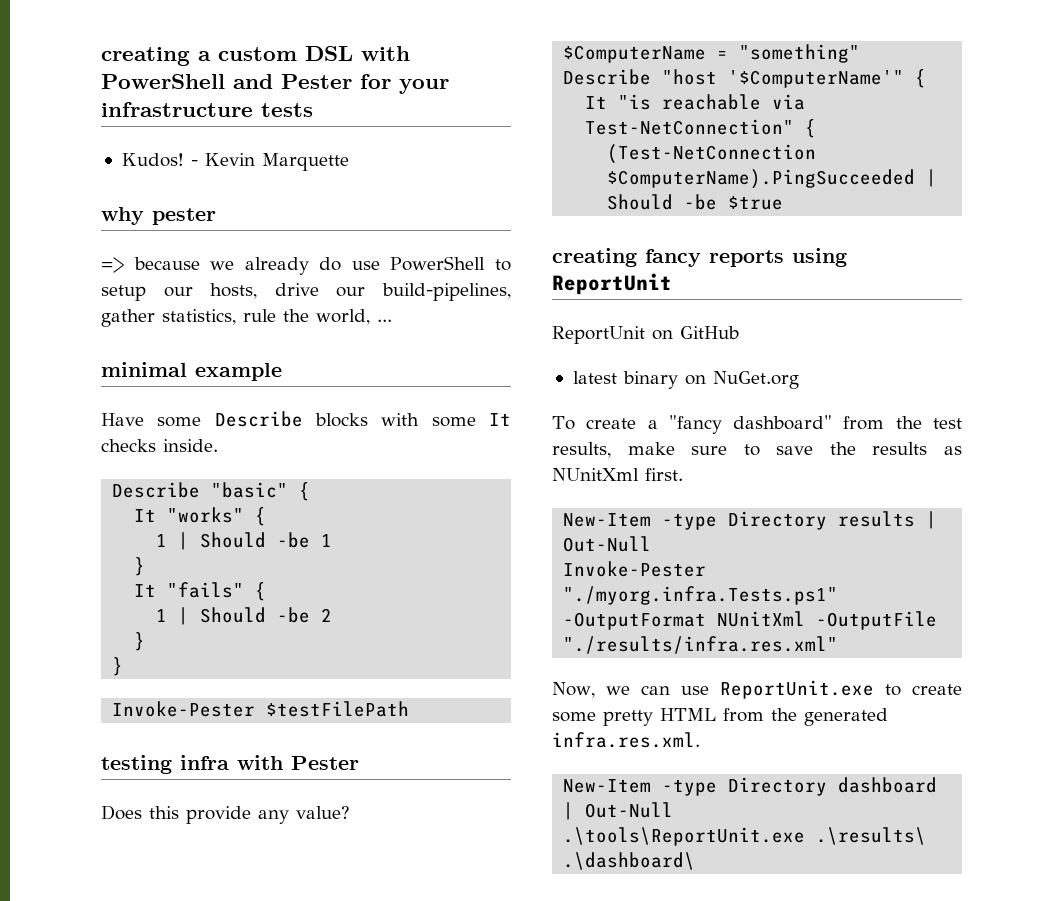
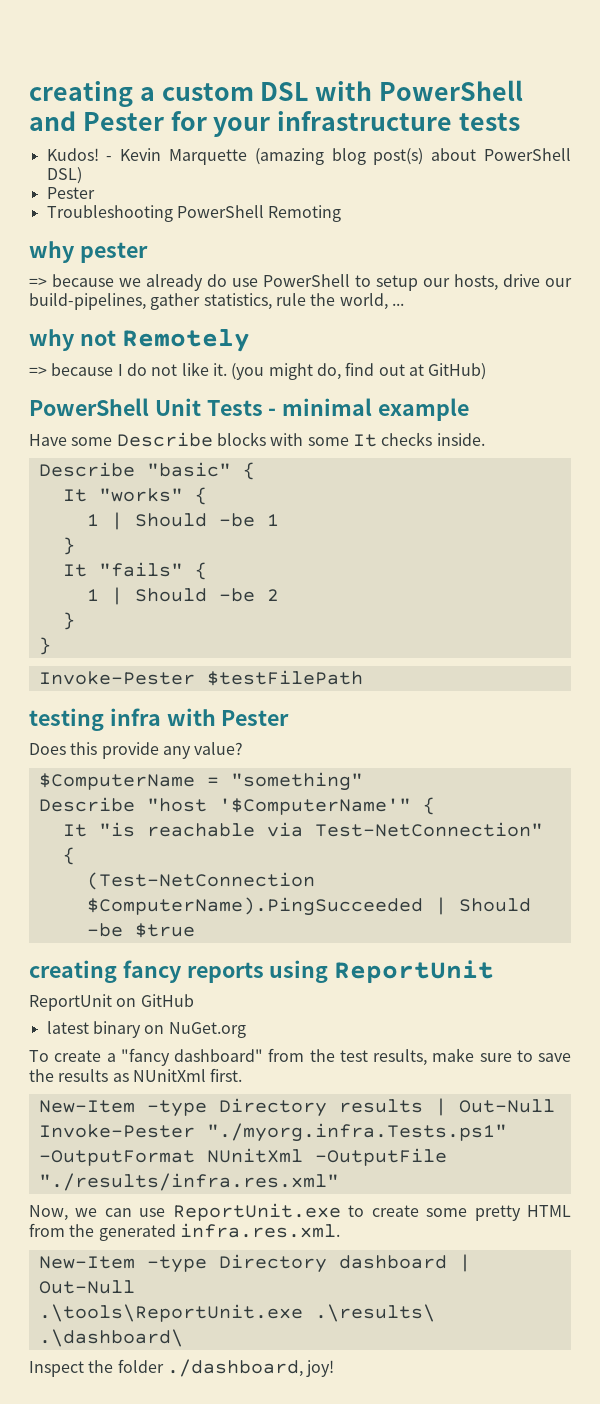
- - Kevin Marquette
+ - Kevin Marquette (amazing blog post(s) about PowerShell DSL)
+ Pester
+ Troubleshooting PowerShell Remoting
- minimal example
+ why not Remotely
+ => because I do not like it. (you might do, find out at GitHub)
+ PowerShell Unit Tests - minimal example
+ Inspect the folder ./dashboard, joy!

